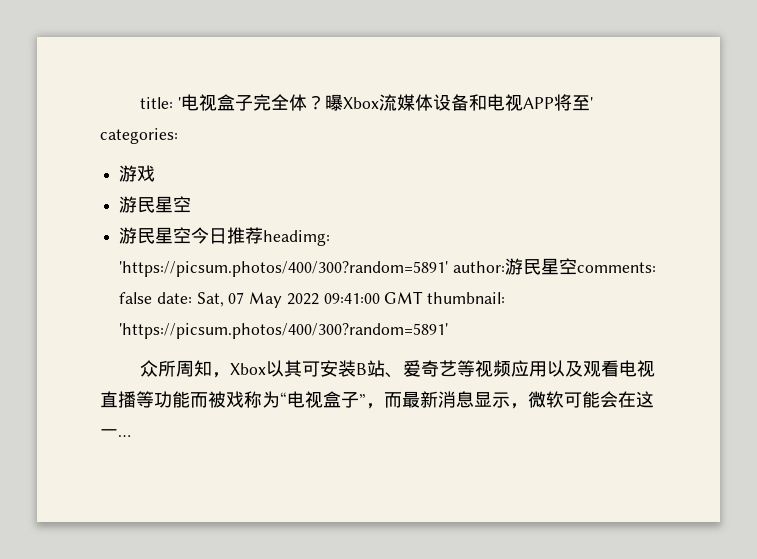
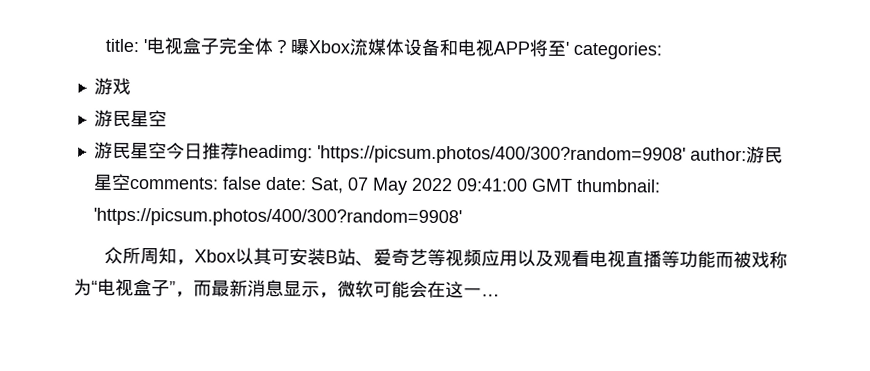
- 游民星空今日推荐headimg: 'https://picsum.photos/400/300?random=5891' author:游民星空comments: false date: Sat, 07 May 2022 09:41:00 GMT thumbnail: 'https://picsum.photos/400/300?random=5891'
+ 游民星空今日推荐headimg: 'https://picsum.photos/400/300?random=9908' author:游民星空comments: false date: Sat, 07 May 2022 09:41:00 GMT thumbnail: 'https://picsum.photos/400/300?random=9908'

